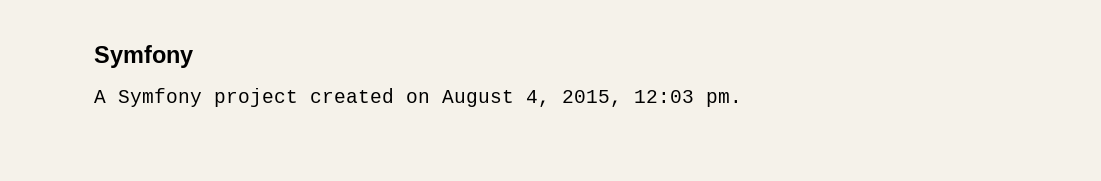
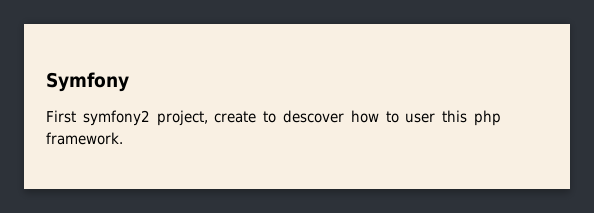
- A Symfony project created on August 4, 2015, 12:03 pm.
+ First symfony2 project, create to descover how to user this php framework.

